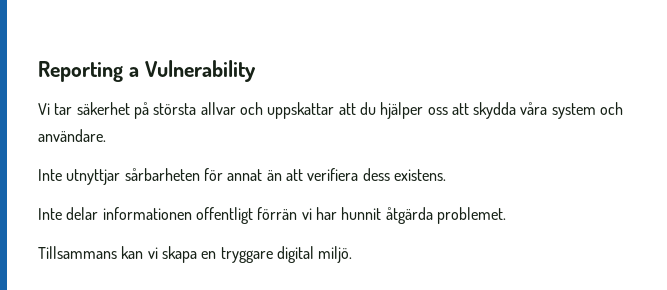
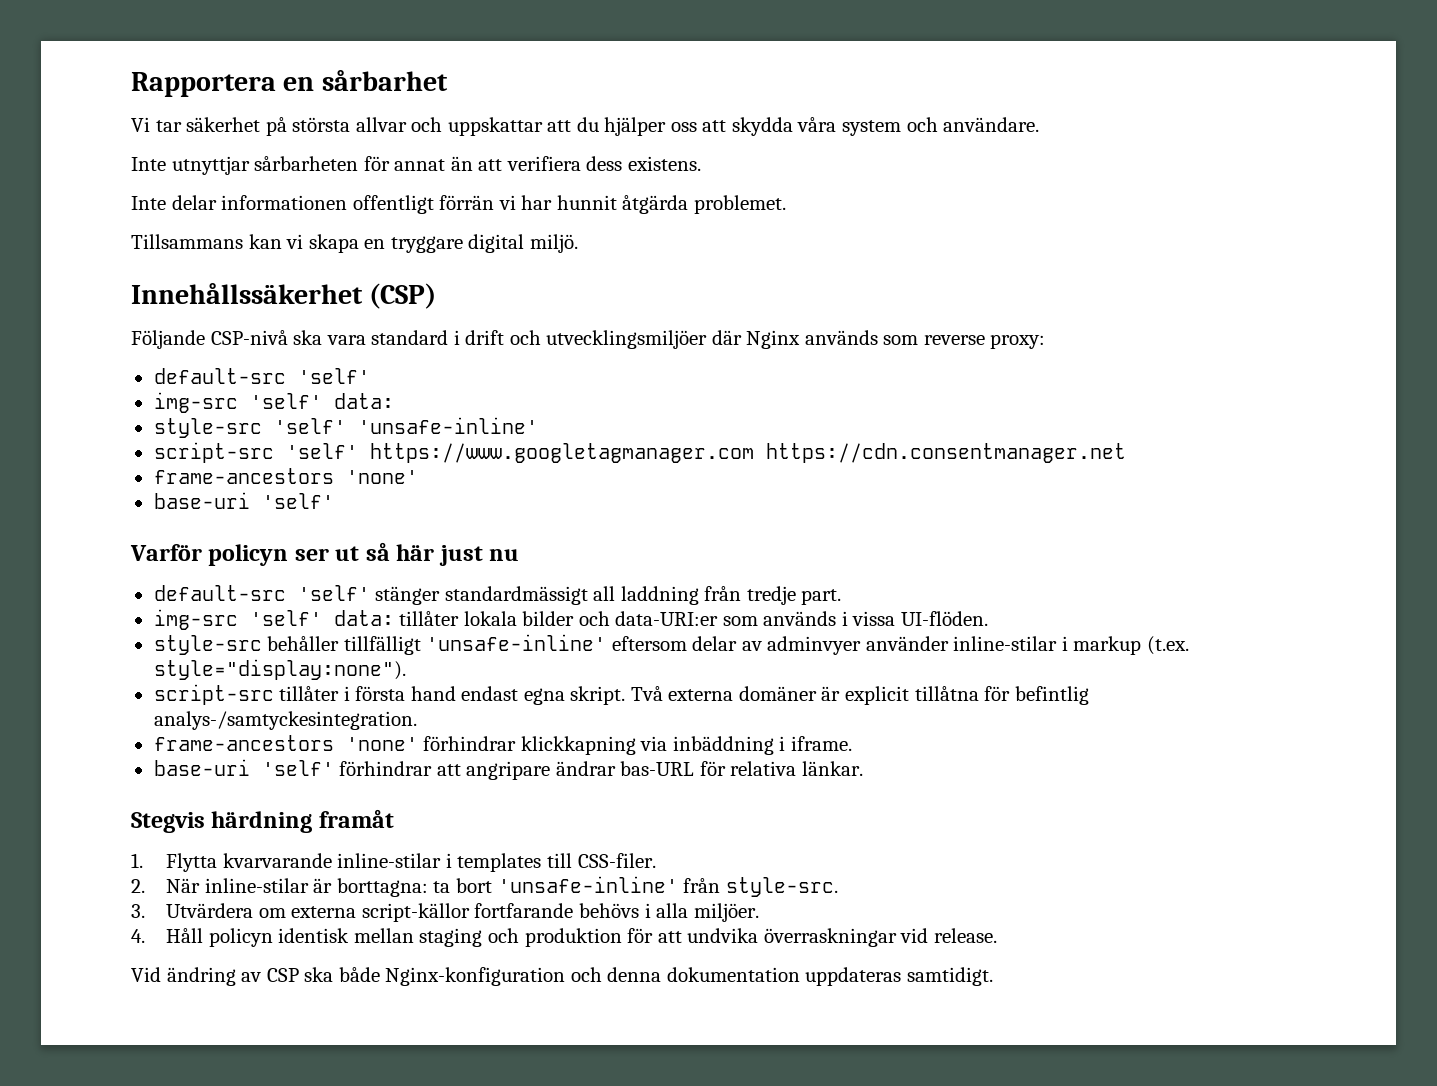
- Reporting a Vulnerability
+ Rapportera en sårbarhet
+ Innehållssäkerhet (CSP)
+ Följande CSP-nivå ska vara standard i drift och utvecklingsmiljöer där Nginx används som reverse proxy:
+ default-src 'self'
+ img-src 'self' data:
+ style-src 'self' 'unsafe-inline'
+ script-src 'self' https://www.googletagmanager.com https://cdn.consentmanager.net
+ frame-ancestors 'none'
+ base-uri 'self'
+ Varför policyn ser ut så här just nu
+ default-src 'self' stänger standardmässigt all laddning från tredje part.
+ img-src 'self' data: tillåter lokala bilder och data-URI:er som används i vissa UI-flöden.
+ style-src behåller tillfälligt 'unsafe-inline' eftersom delar av adminvyer använder inline-stilar i markup (t.ex. style="display:none").
+ script-src tillåter i första hand endast egna skript. Två externa domäner är explicit tillåtna för befintlig analys-/samtyckesintegration.
+ frame-ancestors 'none' förhindrar klickkapning via inbäddning i iframe.
+ base-uri 'self' förhindrar att angripare ändrar bas-URL för relativa länkar.
+ Stegvis härdning framåt
+ 1. Flytta kvarvarande inline-stilar i templates till CSS-filer.
+ 2. När inline-stilar är borttagna: ta bort 'unsafe-inline' från style-src.
+ 3. Utvärdera om externa script-källor fortfarande behövs i alla miljöer.
+ 4. Håll policyn identisk mellan staging och produktion för att undvika överraskningar vid release.
+ Vid ändring av CSP ska både Nginx-konfiguration och denna dokumentation uppdateras samtidigt.

